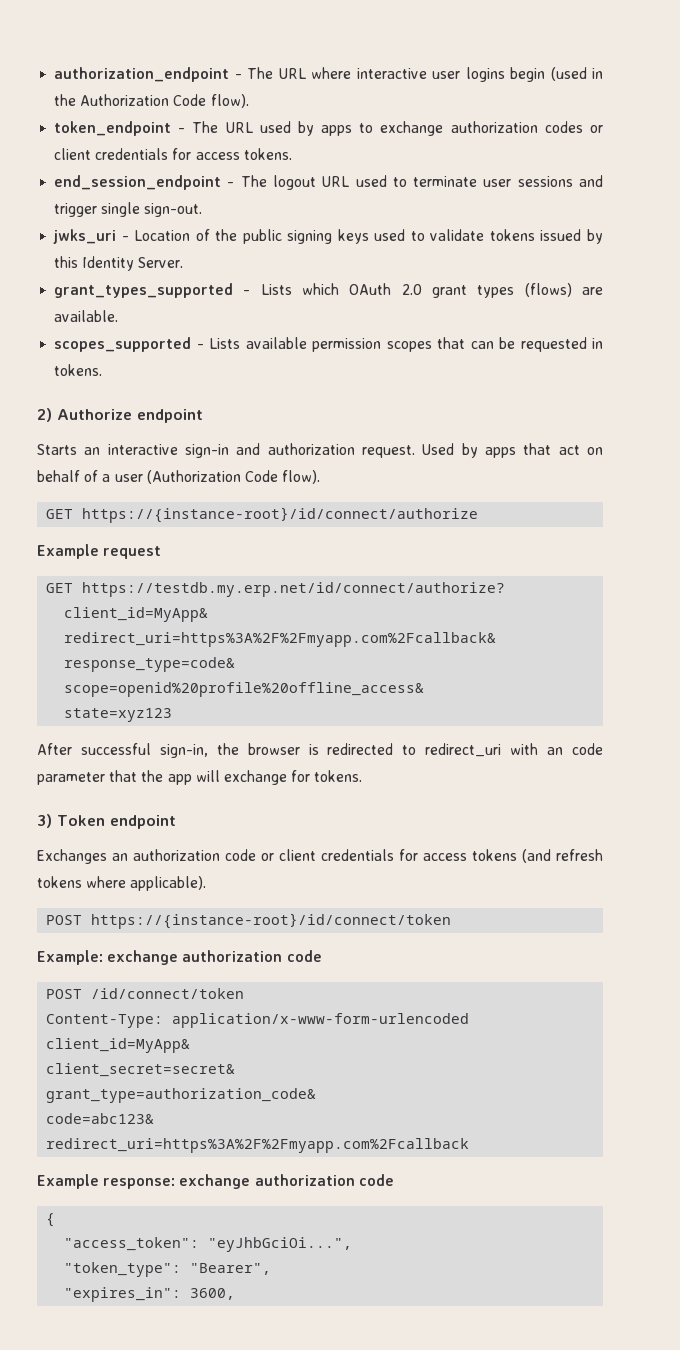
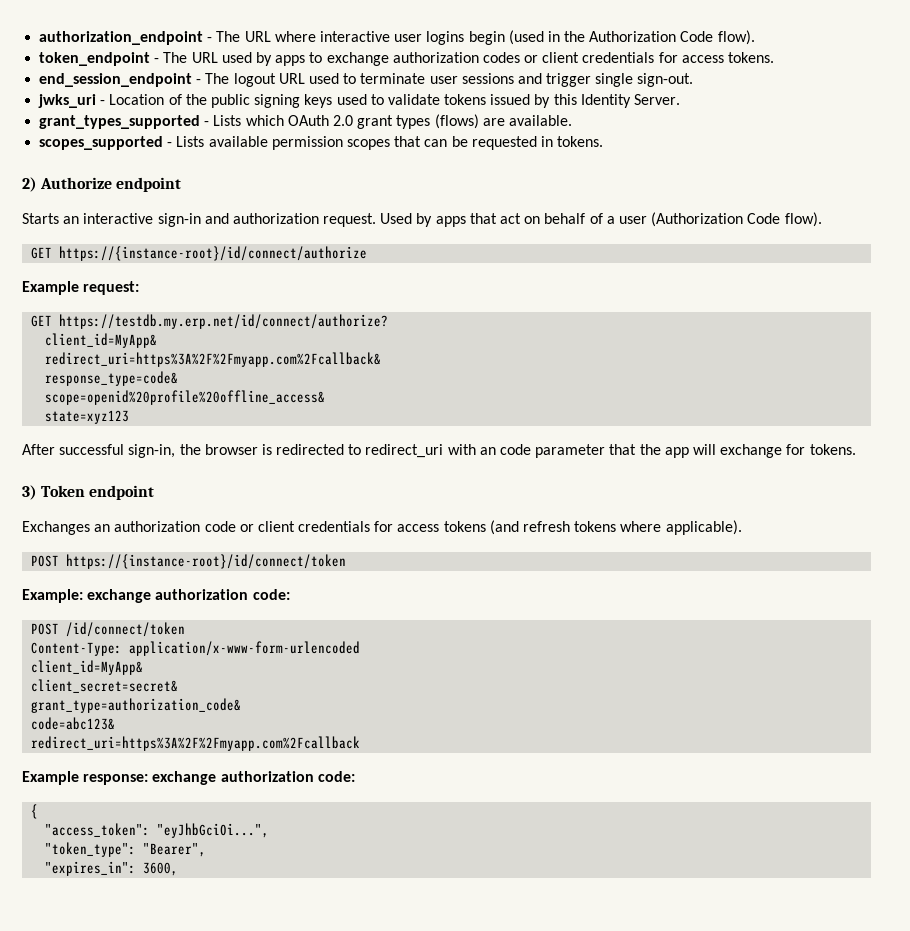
- Example request
+ Example request:
- Example: exchange authorization code
+ Example: exchange authorization code:
- Example response: exchange authorization code
+ Example response: exchange authorization code:

